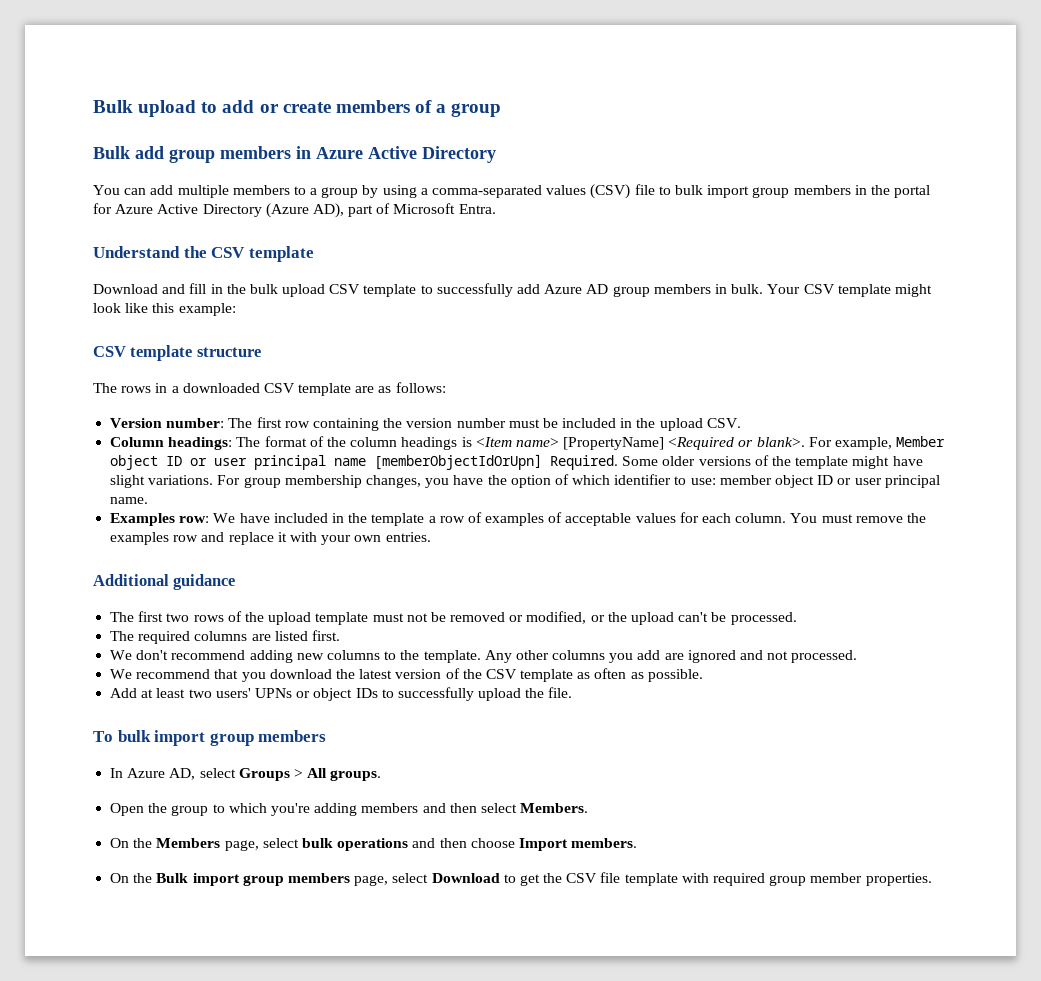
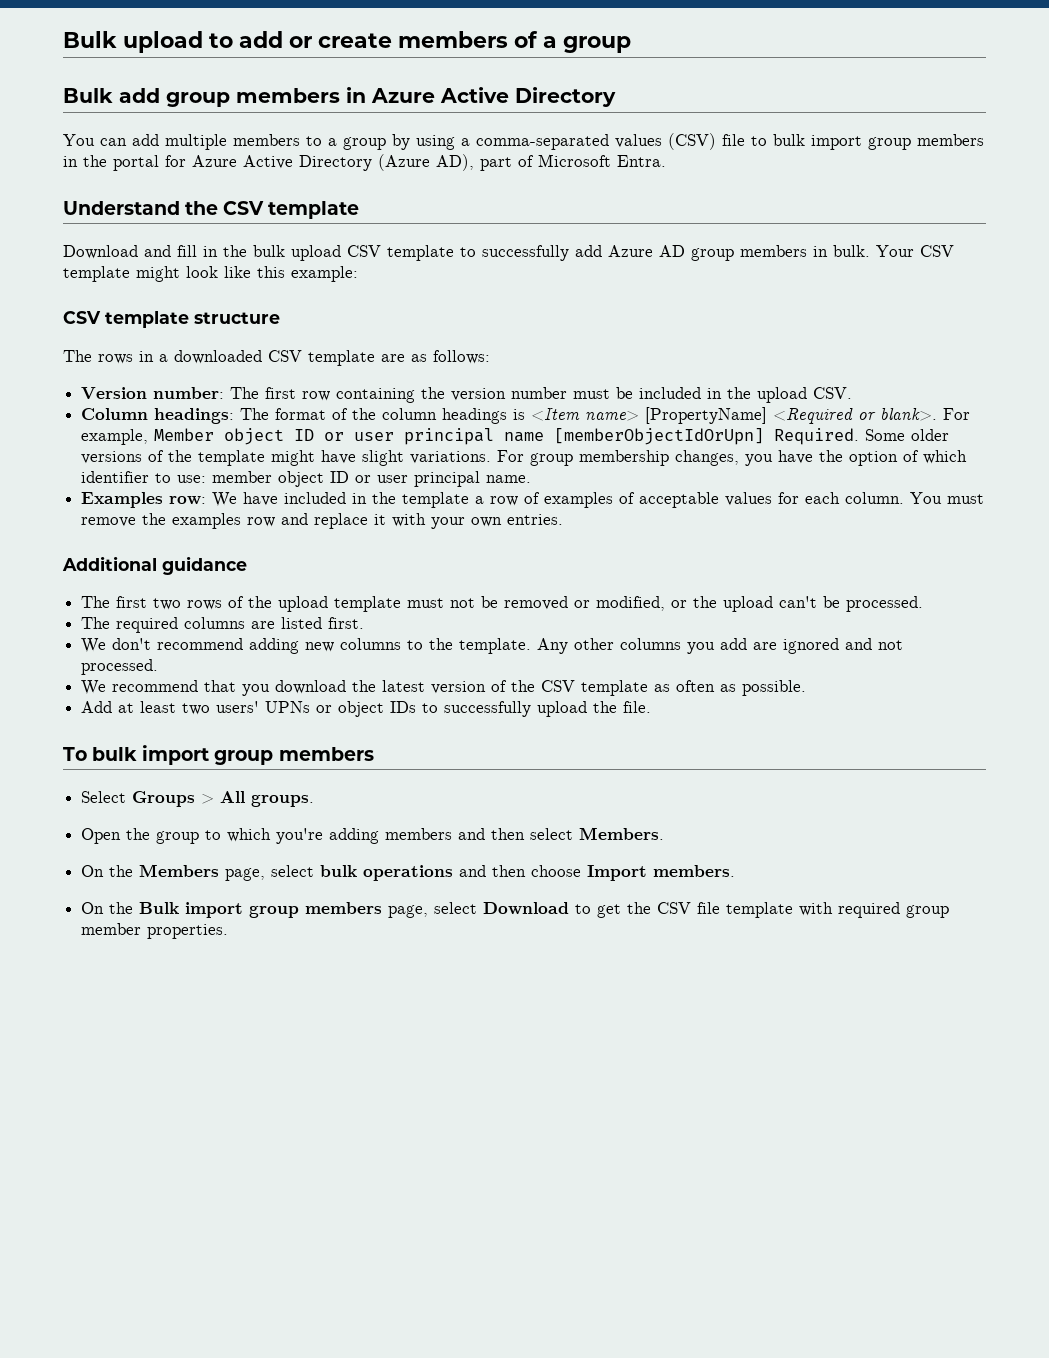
- In Azure AD, select Groups > All groups.
+ Select Groups > All groups.

